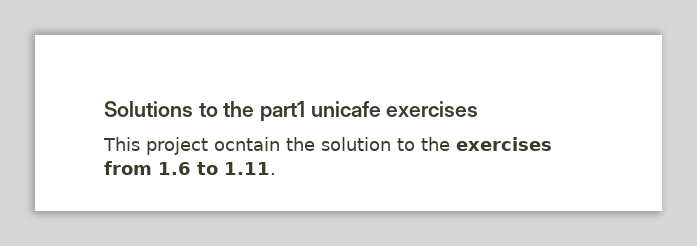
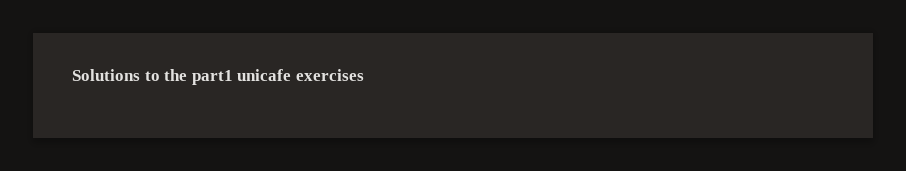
- This project ocntain the solution to the exercises from 1.6 to 1.11.

